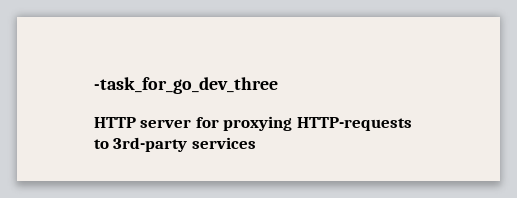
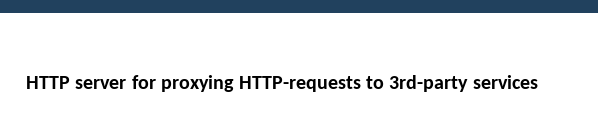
- -task_for_go_dev_three

